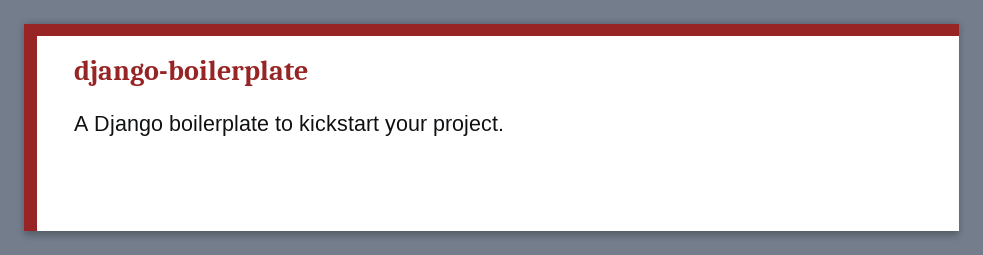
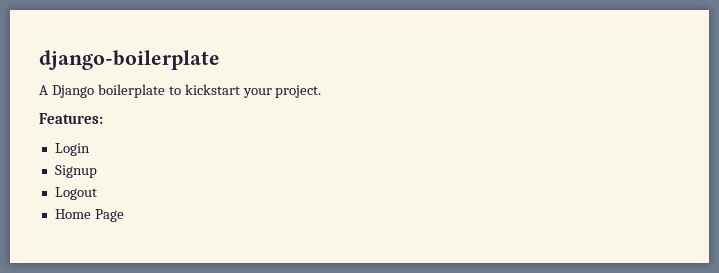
+ Features:
+ Login
+ Signup
+ Logout
+ Home Page

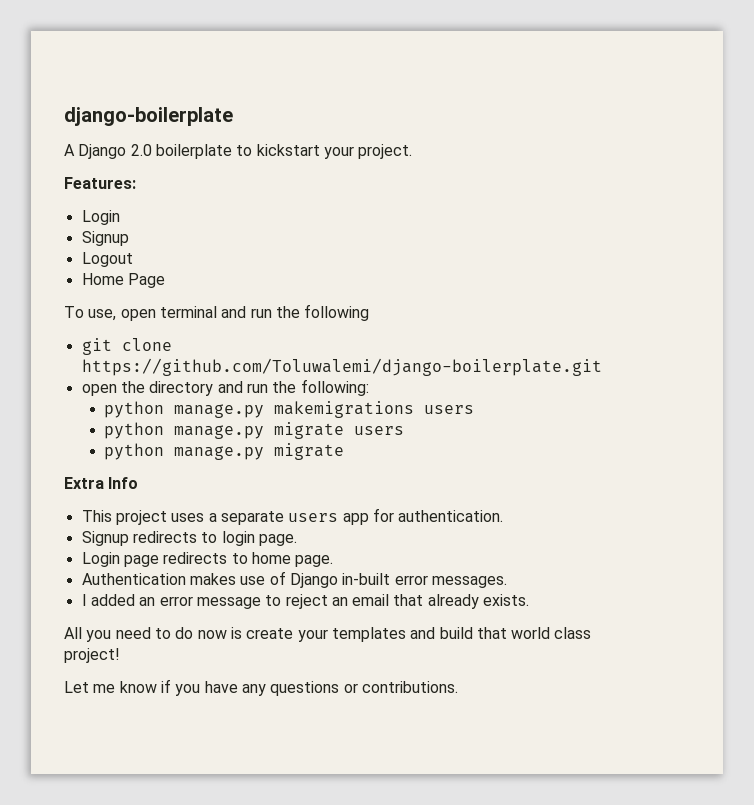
- A Django boilerplate to kickstart your project.
+ A Django 2.0 boilerplate to kickstart your project.
+ To use, open terminal and run the following
+ git clone https://github.com/Toluwalemi/django-boilerplate.git
+ open the directory and run the following:
+ python manage.py makemigrations users
+ python manage.py migrate users
+ python manage.py migrate
+ Extra Info
+ This project uses a separate users app for authentication.
+ Signup redirects to login page.
+ Login page redirects to home page.
+ Authentication makes use of Django in-built error messages.
+ I added an error message to reject an email that already exists.
+ All you need to do now is create your templates and build that world class project!
+ Let me know if you have any questions or contributions.

